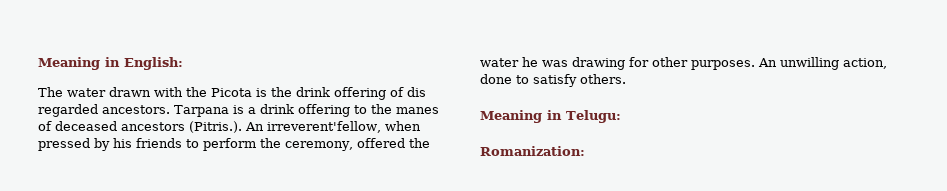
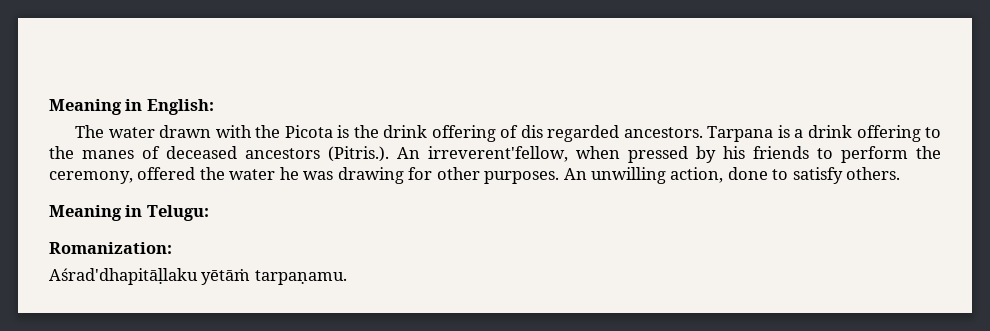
+ Aśrad'dhapitāḷlaku yētāṁ tarpaṇamu.

